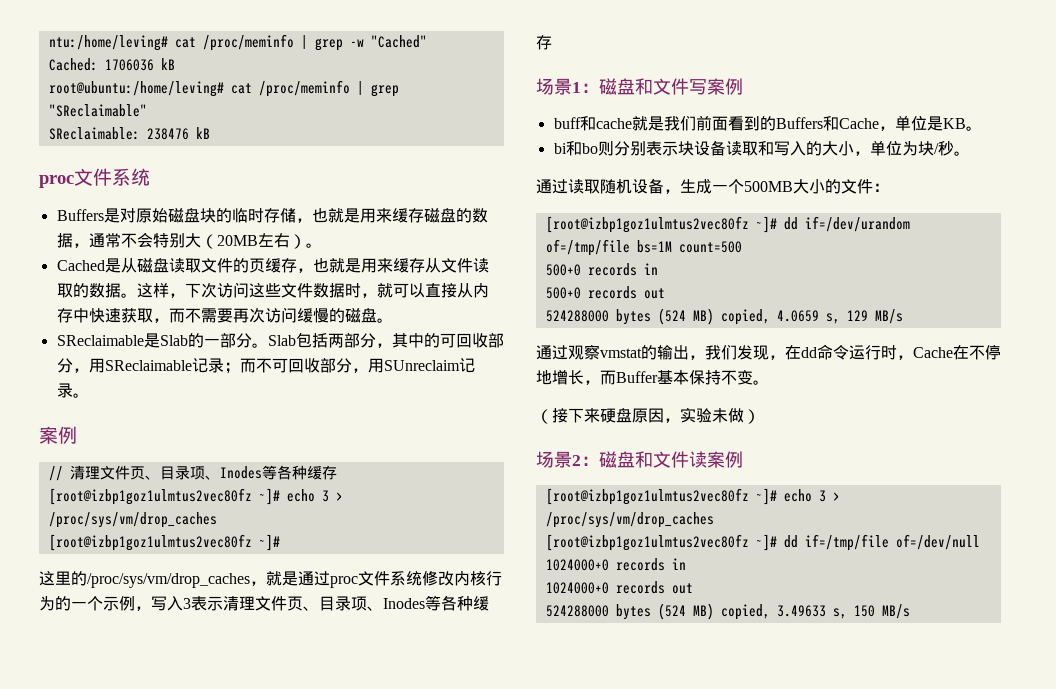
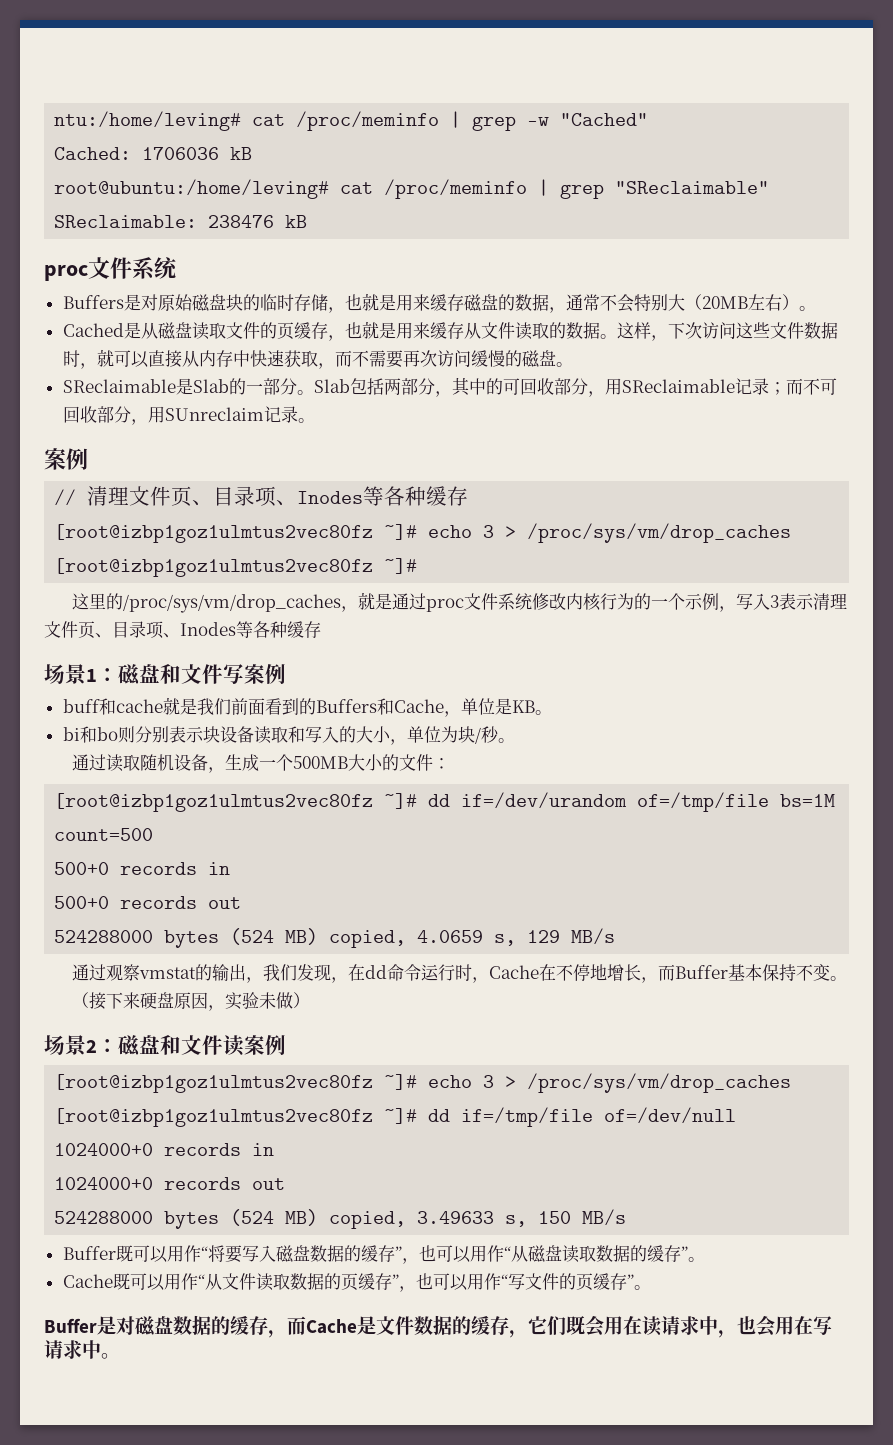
+ Buffer既可以用作“将要写入磁盘数据的缓存”，也可以用作“从磁盘读取数据的缓存”。
+ Cache既可以用作“从文件读取数据的页缓存”，也可以用作“写文件的页缓存”。
+ Buffer是对磁盘数据的缓存，而Cache是文件数据的缓存，它们既会用在读请求中，也会用在写请求中。

